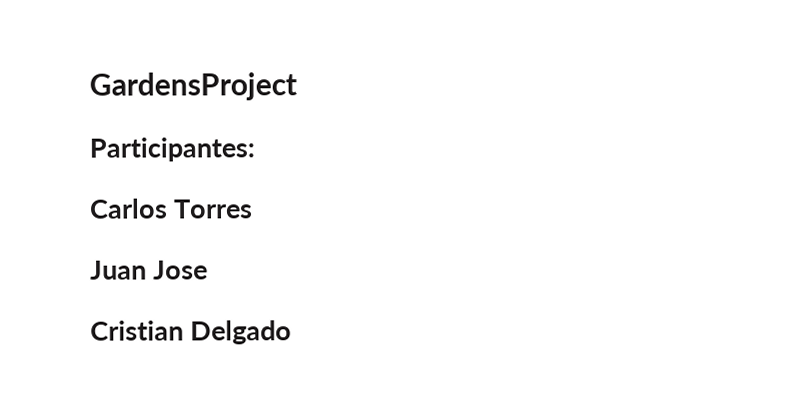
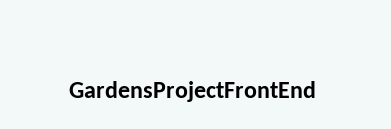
- GardensProject
- Participantes:
- Carlos Torres
- Juan Jose
- Cristian Delgado
+ GardensProjectFrontEnd

